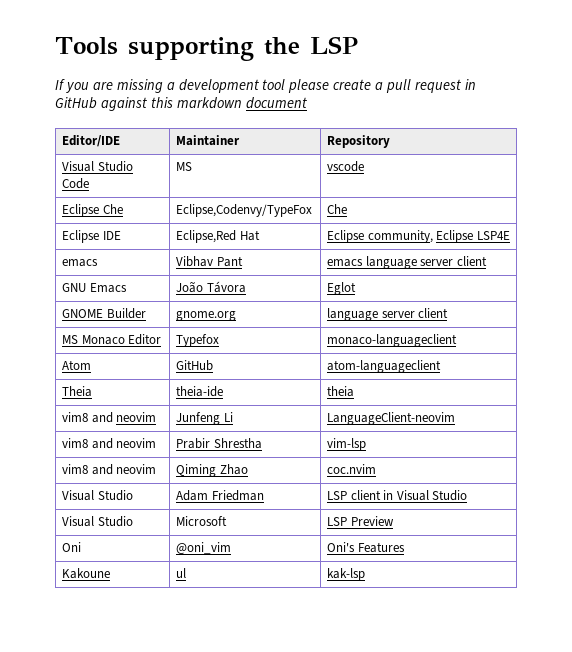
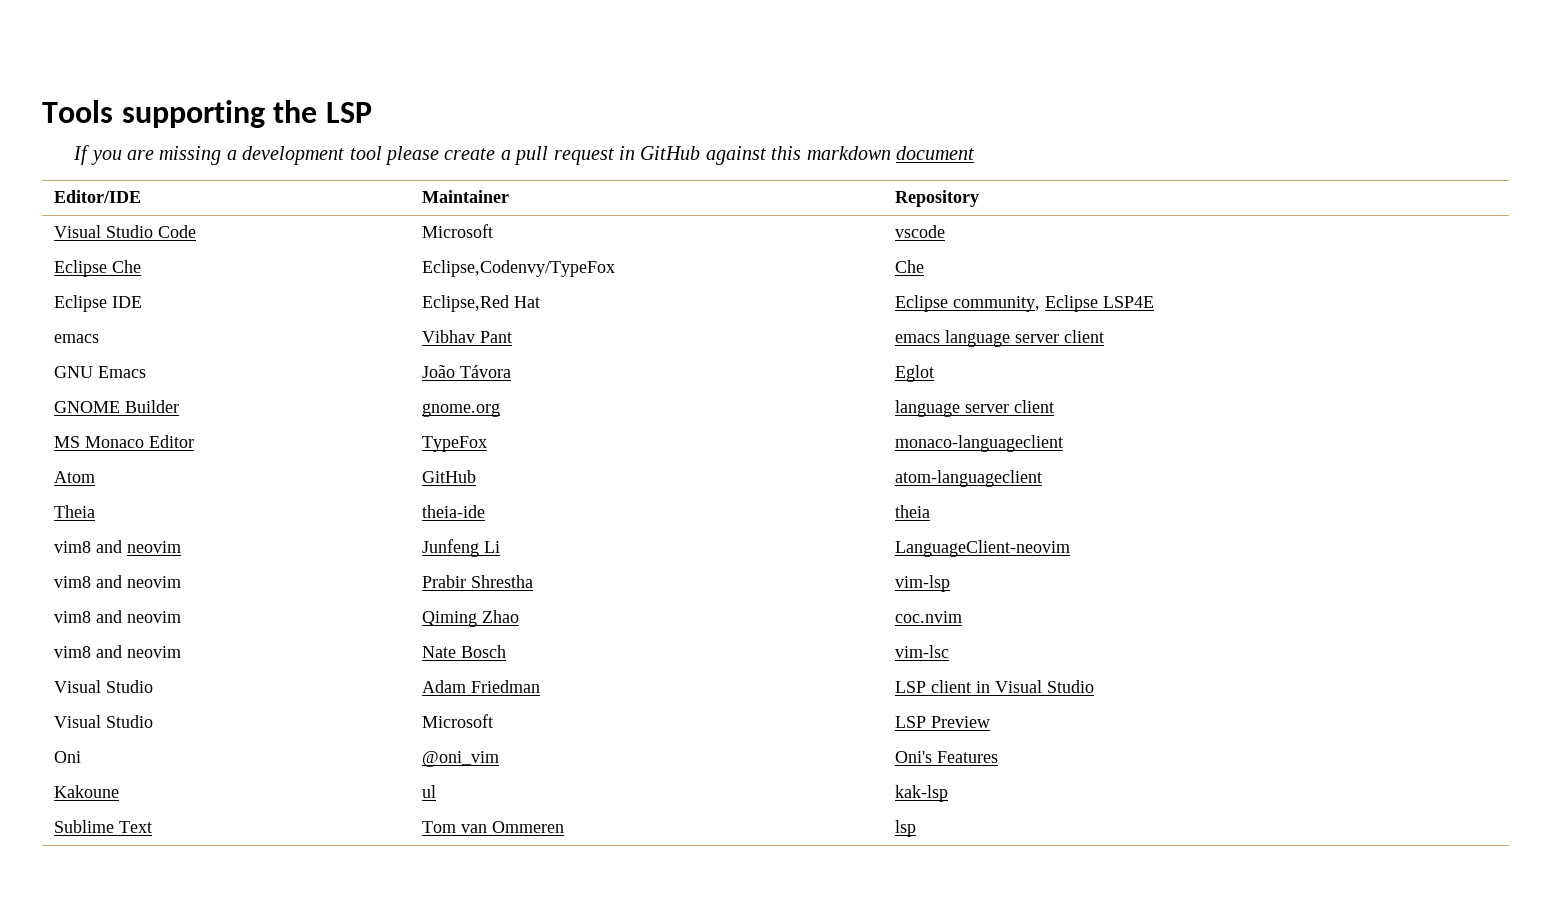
- Visual Studio Code | MS | vscode
+ Visual Studio Code | Microsoft | vscode
- MS Monaco Editor | Typefox | monaco-languageclient
+ MS Monaco Editor | TypeFox | monaco-languageclient
+ vim8 and neovim | Nate Bosch | vim-lsc
+ Sublime Text | Tom van Ommeren | lsp

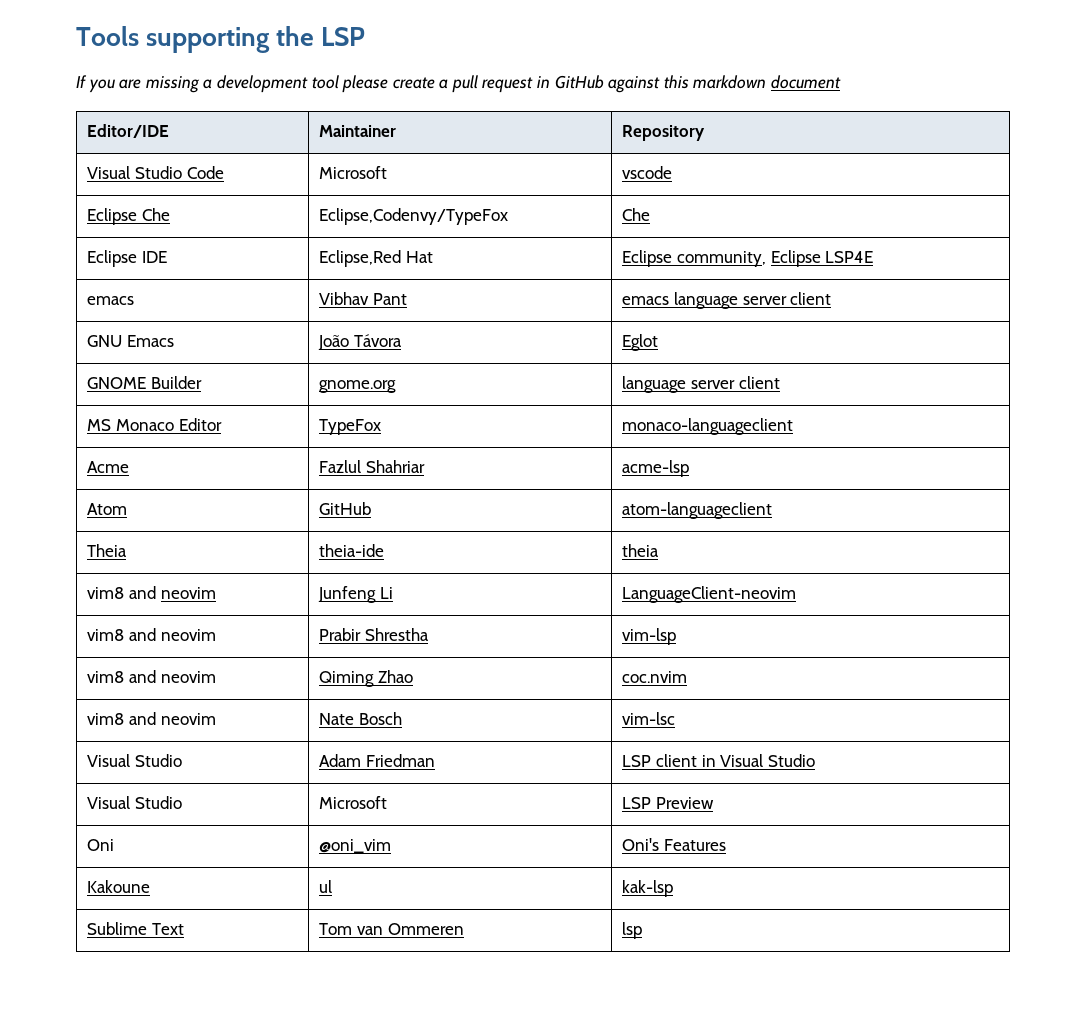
+ Acme | Fazlul Shahriar | acme-lsp

